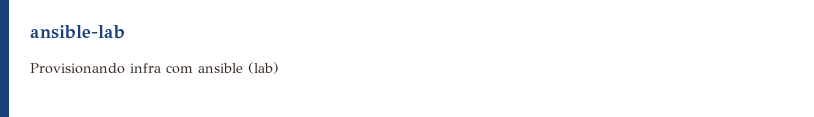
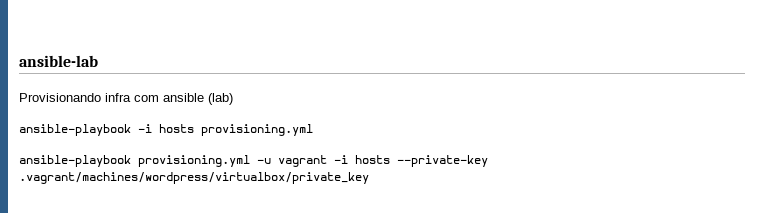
+ ansible-playbook -i hosts provisioning.yml
+ ansible-playbook provisioning.yml -u vagrant -i hosts --private-key .vagrant/machines/wordpress/virtualbox/private_key

